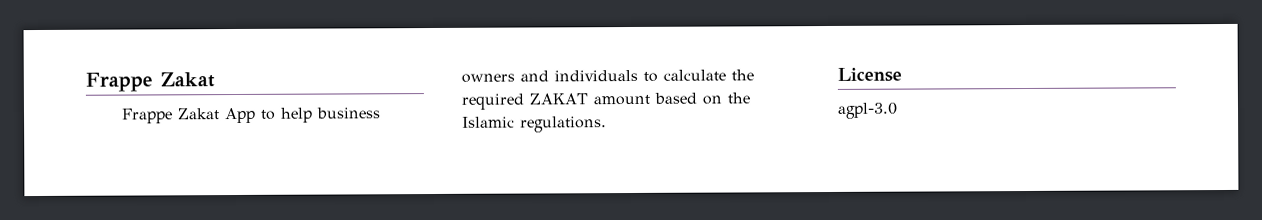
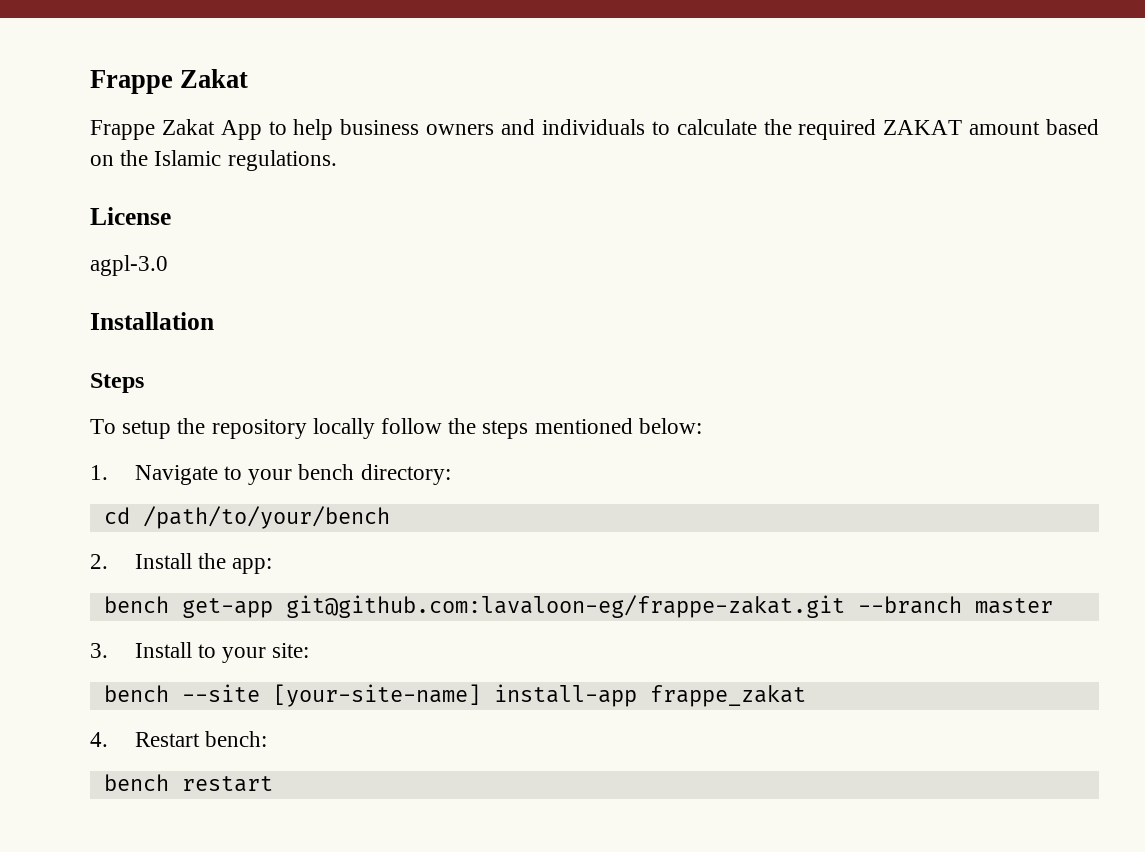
+ Installation
+ Steps
+ To setup the repository locally follow the steps mentioned below:
+ 1. Navigate to your bench directory:
+ cd /path/to/your/bench
+ 2. Install the app:
+ bench get-app git@github.com:lavaloon-eg/frappe-zakat.git --branch master
+ 3. Install to your site:
+ bench --site [your-site-name] install-app frappe_zakat
+ 4. Restart bench:
+ bench restart

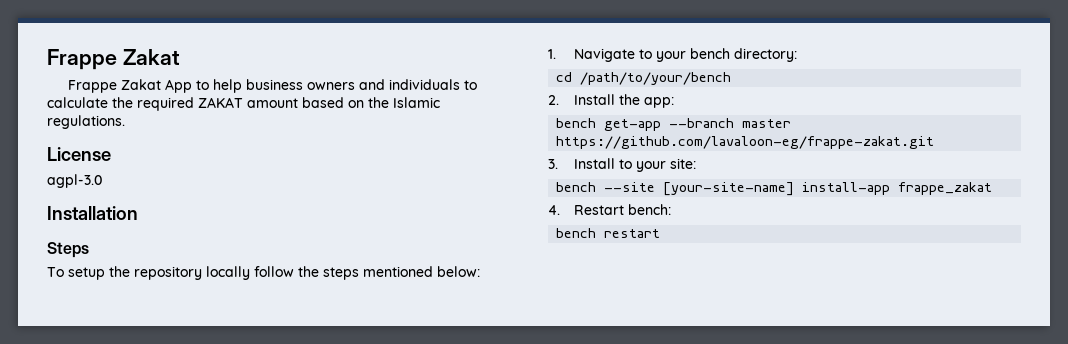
- bench get-app git@github.com:lavaloon-eg/frappe-zakat.git --branch master
+ bench get-app --branch master https://github.com/lavaloon-eg/frappe-zakat.git

